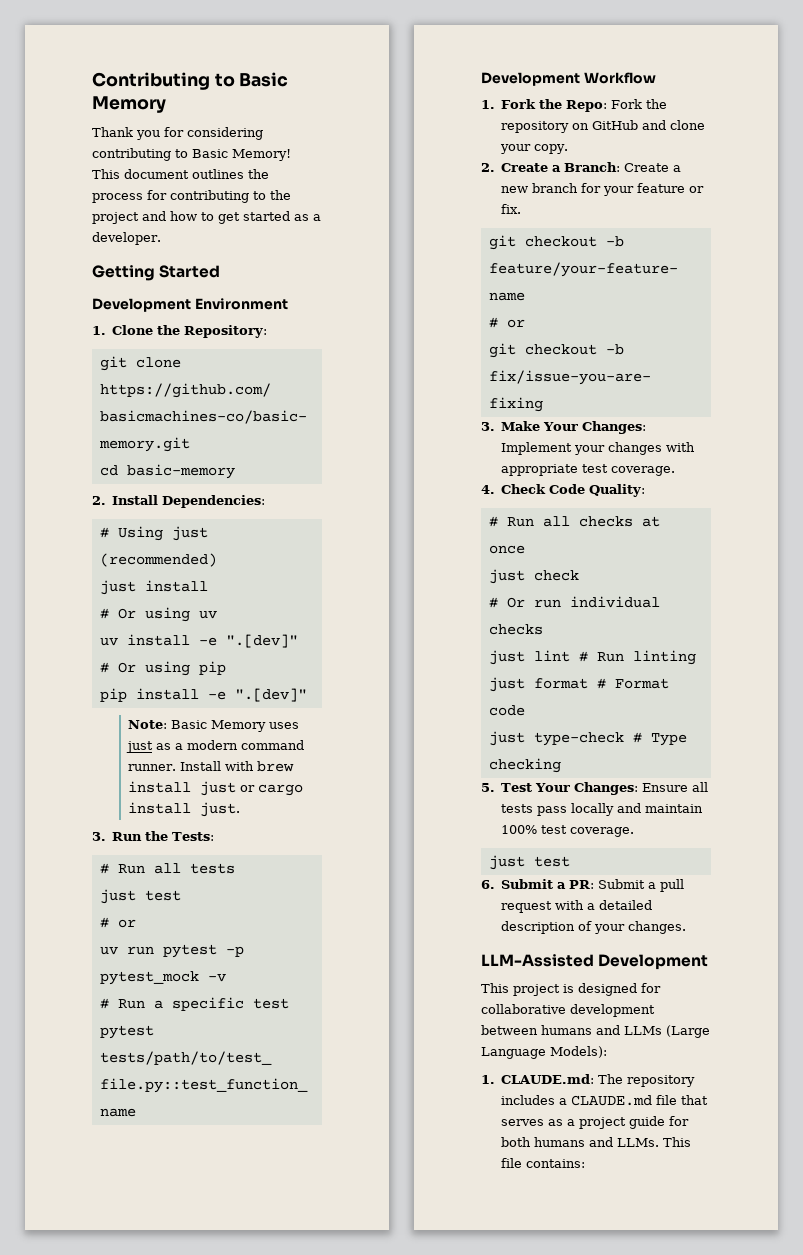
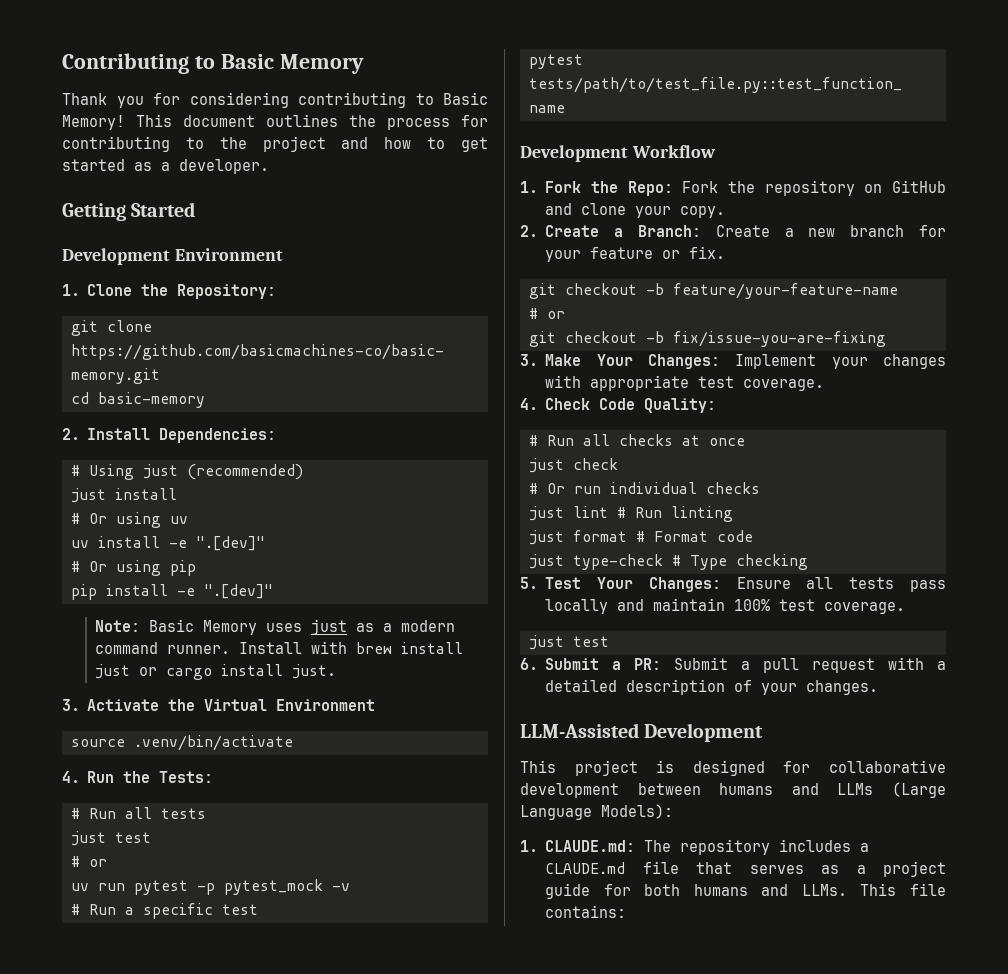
- 3. Run the Tests:
+ 3. Activate the Virtual Environment
+ source .venv/bin/activate
+ 4. Run the Tests:

